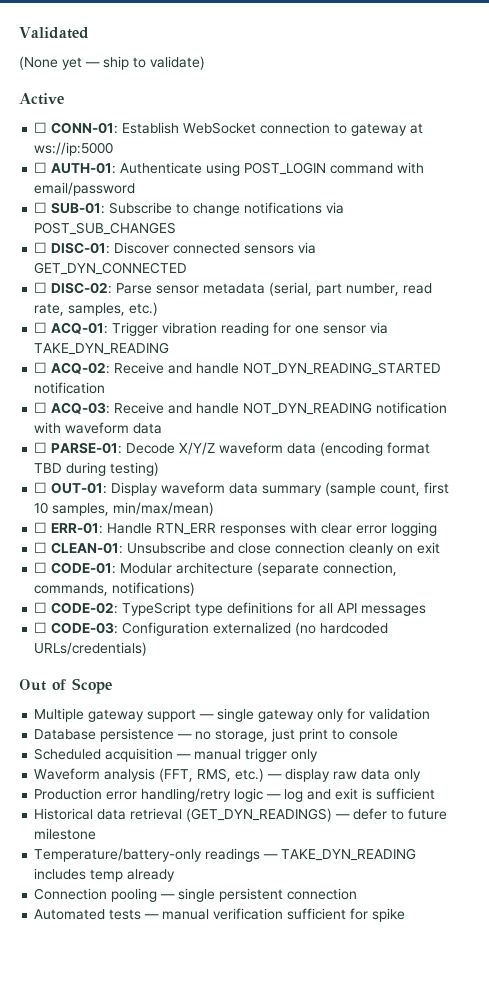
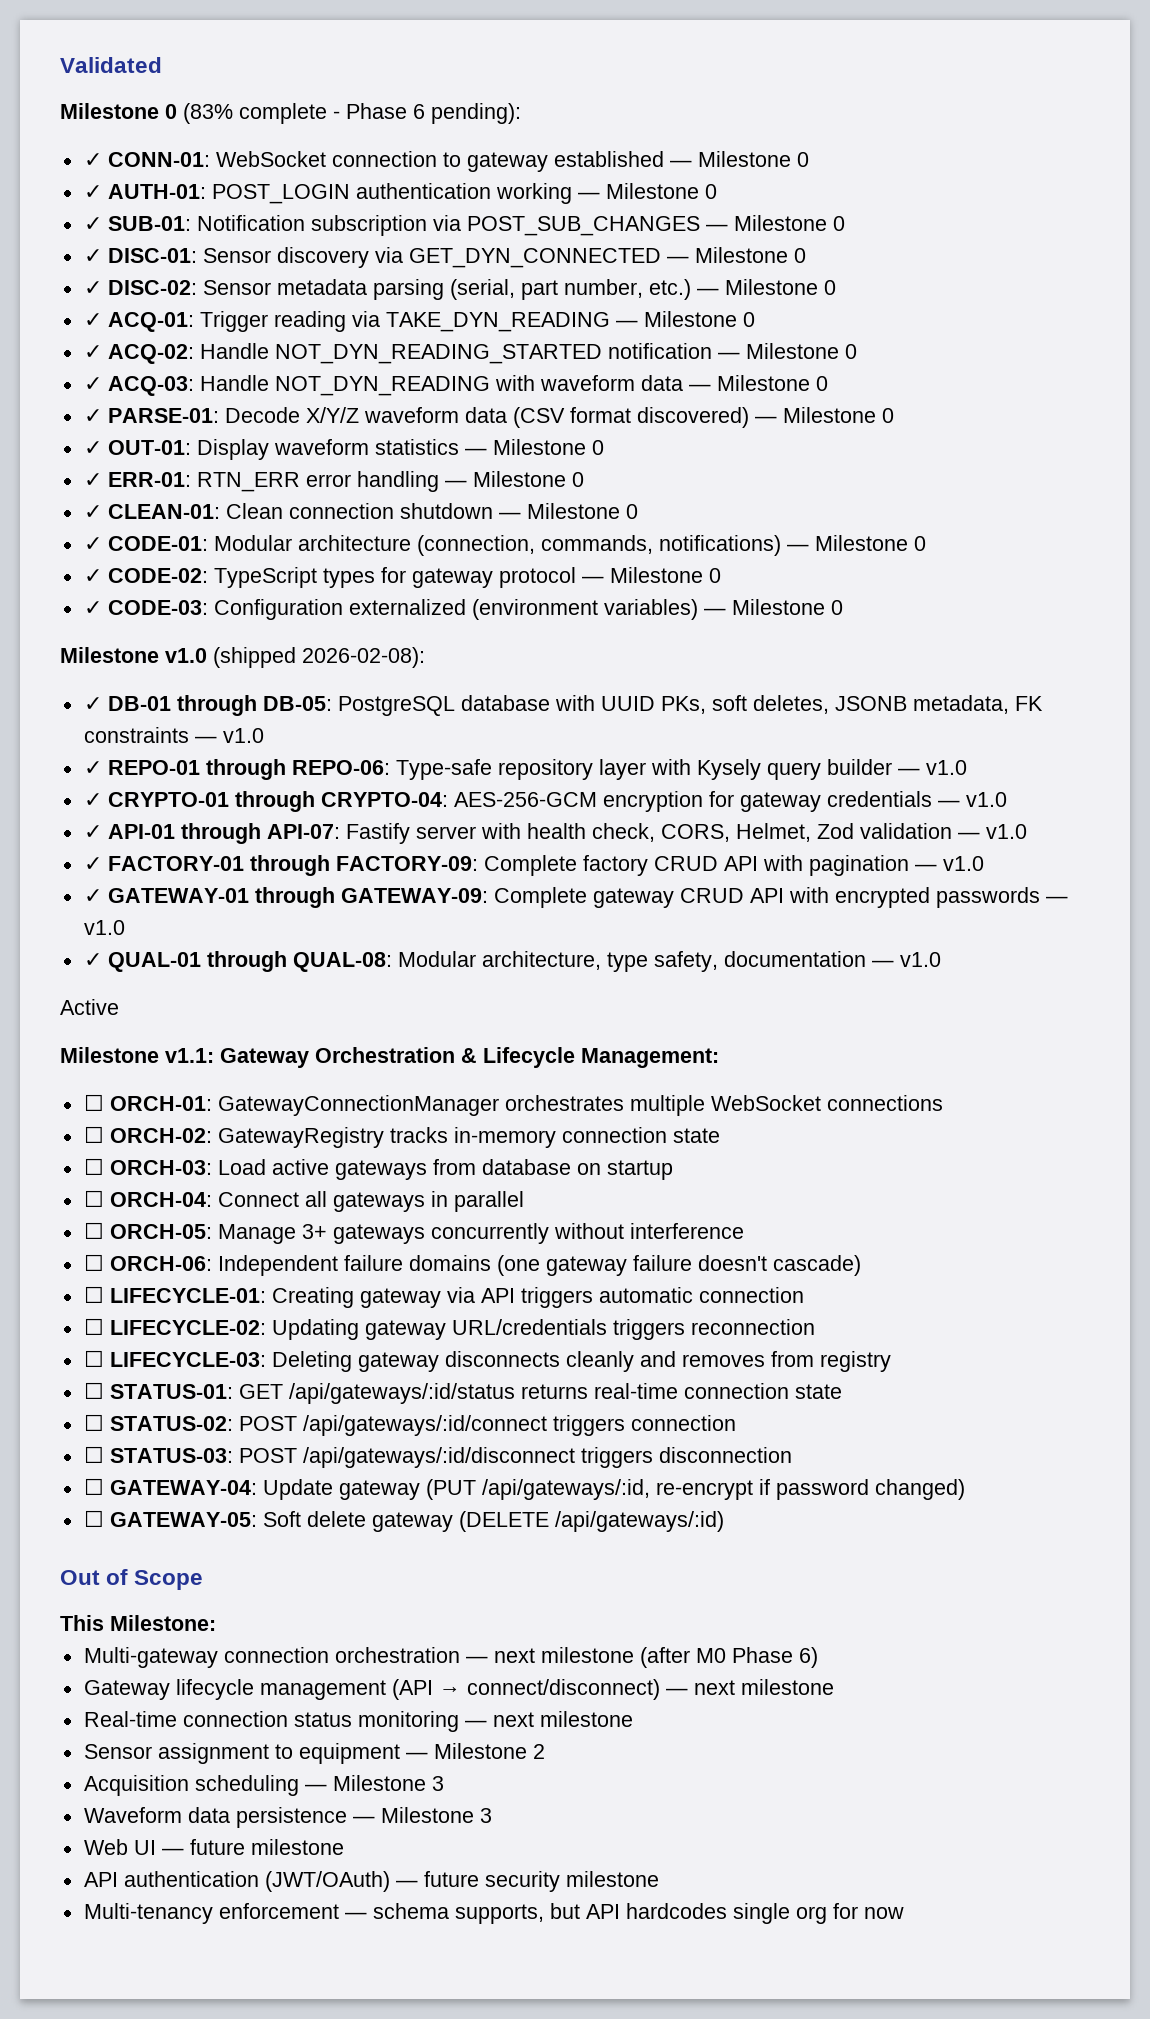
- (None yet — ship to validate)
+ Milestone 0 (83% complete - Phase 6 pending):
+ ✓ CONN-01: WebSocket connection to gateway established — Milestone 0
+ ✓ AUTH-01: POST_LOGIN authentication working — Milestone 0
+ ✓ SUB-01: Notification subscription via POST_SUB_CHANGES — Milestone 0
+ ✓ DISC-01: Sensor discovery via GET_DYN_CONNECTED — Milestone 0
+ ✓ DISC-02: Sensor metadata parsing (serial, part number, etc.) — Milestone 0
+ ✓ ACQ-01: Trigger reading via TAKE_DYN_READING — Milestone 0
+ ✓ ACQ-02: Handle NOT_DYN_READING_STARTED notification — Milestone 0
+ ✓ ACQ-03: Handle NOT_DYN_READING with waveform data — Milestone 0
+ ✓ PARSE-01: Decode X/Y/Z waveform data (CSV format discovered) — Milestone 0
+ ✓ OUT-01: Display waveform statistics — Milestone 0
+ ✓ ERR-01: RTN_ERR error handling — Milestone 0
+ ✓ CLEAN-01: Clean connection shutdown — Milestone 0
+ ✓ CODE-01: Modular architecture (connection, commands, notifications) — Milestone 0
+ ✓ CODE-02: TypeScript types for gateway protocol — Milestone 0
+ ✓ CODE-03: Configuration externalized (environment variables) — Milestone 0
+ Milestone v1.0 (shipped 2026-02-08):
+ ✓ DB-01 through DB-05: PostgreSQL database with UUID PKs, soft deletes, JSONB metadata, FK constraints — v1.0
+ ✓ REPO-01 through REPO-06: Type-safe repository layer with Kysely query builder — v1.0
+ ✓ CRYPTO-01 through CRYPTO-04: AES-256-GCM encryption for gateway credentials — v1.0
+ ✓ API-01 through API-07: Fastify server with health check, CORS, Helmet, Zod validation — v1.0
+ ✓ FACTORY-01 through FACTORY-09: Complete factory CRUD API with pagination — v1.0
+ ✓ GATEWAY-01 through GATEWAY-09: Complete gateway CRUD API with encrypted passwords — v1.0
+ ✓ QUAL-01 through QUAL-08: Modular architecture, type safety, documentation — v1.0
  Active
- ☐ CONN-01: Establish WebSocket connection to gateway at ws://ip:5000
- ☐ AUTH-01: Authenticate using POST_LOGIN command with email/password
- ☐ SUB-01: Subscribe to change notifications via POST_SUB_CHANGES
- ☐ DISC-01: Discover connected sensors via GET_DYN_CONNECTED
- ☐ DISC-02: Parse sensor metadata (serial, part number, read rate, samples, etc.)
- ☐ ACQ-01: Trigger vibration reading for one sensor via TAKE_DYN_READING
- ☐ ACQ-02: Receive and handle NOT_DYN_READING_STARTED notification
- ☐ ACQ-03: Receive and handle NOT_DYN_READING notification with waveform data
- ☐ PARSE-01: Decode X/Y/Z waveform data (encoding format TBD during testing)
- ☐ OUT-01: Display waveform data summary (sample count, first 10 samples, min/max/mean)
- ☐ ERR-01: Handle RTN_ERR responses with clear error logging
- ☐ CLEAN-01: Unsubscribe and close connection cleanly on exit
- ☐ CODE-01: Modular architecture (separate connection, commands, notifications)
- ☐ CODE-02: TypeScript type definitions for all API messages
- ☐ CODE-03: Configuration externalized (no hardcoded URLs/credentials)
+ Milestone v1.1: Gateway Orchestration & Lifecycle Management:
+ ☐ ORCH-01: GatewayConnectionManager orchestrates multiple WebSocket connections
+ ☐ ORCH-02: GatewayRegistry tracks in-memory connection state
+ ☐ ORCH-03: Load active gateways from database on startup
+ ☐ ORCH-04: Connect all gateways in parallel
+ ☐ ORCH-05: Manage 3+ gateways concurrently without interference
+ ☐ ORCH-06: Independent failure domains (one gateway failure doesn't cascade)
+ ☐ LIFECYCLE-01: Creating gateway via API triggers automatic connection
+ ☐ LIFECYCLE-02: Updating gateway URL/credentials triggers reconnection
+ ☐ LIFECYCLE-03: Deleting gateway disconnects cleanly and removes from registry
+ ☐ STATUS-01: GET /api/gateways/:id/status returns real-time connection state
+ ☐ STATUS-02: POST /api/gateways/:id/connect triggers connection
+ ☐ STATUS-03: POST /api/gateways/:id/disconnect triggers disconnection
+ ☐ GATEWAY-04: Update gateway (PUT /api/gateways/:id, re-encrypt if password changed)
+ ☐ GATEWAY-05: Soft delete gateway (DELETE /api/gateways/:id)
  Out of Scope
- Multiple gateway support — single gateway only for validation
- Database persistence — no storage, just print to console
- Scheduled acquisition — manual trigger only
- Waveform analysis (FFT, RMS, etc.) — display raw data only
- Production error handling/retry logic — log and exit is sufficient
- Historical data retrieval (GET_DYN_READINGS) — defer to future milestone
- Temperature/battery-only readings — TAKE_DYN_READING includes temp already
- Connection pooling — single persistent connection
- Automated tests — manual verification sufficient for spike
+ This Milestone:
+ Multi-gateway connection orchestration — next milestone (after M0 Phase 6)
+ Gateway lifecycle management (API → connect/disconnect) — next milestone
+ Real-time connection status monitoring — next milestone
+ Sensor assignment to equipment — Milestone 2
+ Acquisition scheduling — Milestone 3
+ Waveform data persistence — Milestone 3
+ Web UI — future milestone
+ API authentication (JWT/OAuth) — future security milestone
+ Multi-tenancy enforcement — schema supports, but API hardcodes single org for now

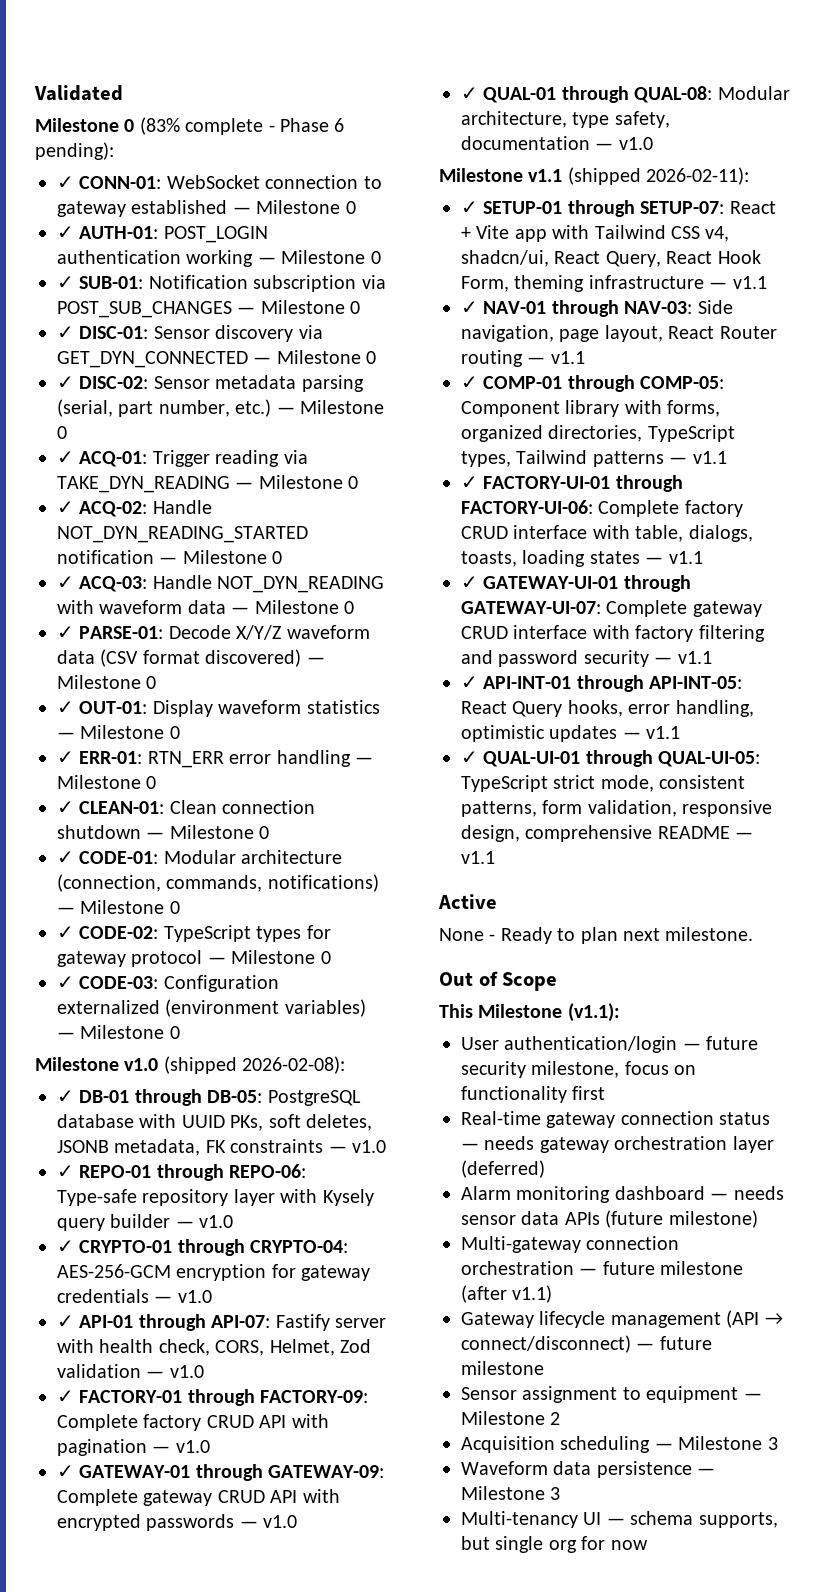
+ Milestone v1.1 (shipped 2026-02-11):
+ ✓ SETUP-01 through SETUP-07: React + Vite app with Tailwind CSS v4, shadcn/ui, React Query, React Hook Form, theming infrastructure — v1.1
+ ✓ NAV-01 through NAV-03: Side navigation, page layout, React Router routing — v1.1
+ ✓ COMP-01 through COMP-05: Component library with forms, organized directories, TypeScript types, Tailwind patterns — v1.1
+ ✓ FACTORY-UI-01 through FACTORY-UI-06: Complete factory CRUD interface with table, dialogs, toasts, loading states — v1.1
+ ✓ GATEWAY-UI-01 through GATEWAY-UI-07: Complete gateway CRUD interface with factory filtering and password security — v1.1
+ ✓ API-INT-01 through API-INT-05: React Query hooks, error handling, optimistic updates — v1.1
+ ✓ QUAL-UI-01 through QUAL-UI-05: TypeScript strict mode, consistent patterns, form validation, responsive design, comprehensive README — v1.1
  Active
- Milestone v1.1: Gateway Orchestration & Lifecycle Management:
- ☐ ORCH-01: GatewayConnectionManager orchestrates multiple WebSocket connections
- ☐ ORCH-02: GatewayRegistry tracks in-memory connection state
- ☐ ORCH-03: Load active gateways from database on startup
- ☐ ORCH-04: Connect all gateways in parallel
- ☐ ORCH-05: Manage 3+ gateways concurrently without interference
- ☐ ORCH-06: Independent failure domains (one gateway failure doesn't cascade)
- ☐ LIFECYCLE-01: Creating gateway via API triggers automatic connection
- ☐ LIFECYCLE-02: Updating gateway URL/credentials triggers reconnection
- ☐ LIFECYCLE-03: Deleting gateway disconnects cleanly and removes from registry
- ☐ STATUS-01: GET /api/gateways/:id/status returns real-time connection state
- ☐ STATUS-02: POST /api/gateways/:id/connect triggers connection
- ☐ STATUS-03: POST /api/gateways/:id/disconnect triggers disconnection
- ☐ GATEWAY-04: Update gateway (PUT /api/gateways/:id, re-encrypt if password changed)
- ☐ GATEWAY-05: Soft delete gateway (DELETE /api/gateways/:id)
+ None - Ready to plan next milestone.
  Out of Scope
- This Milestone:
+ This Milestone (v1.1):
+ User authentication/login — future security milestone, focus on functionality first
+ Real-time gateway connection status — needs gateway orchestration layer (deferred)
+ Alarm monitoring dashboard — needs sensor data APIs (future milestone)
- Multi-gateway connection orchestration — next milestone (after M0 Phase 6)
+ Multi-gateway connection orchestration — future milestone (after v1.1)
- Gateway lifecycle management (API → connect/disconnect) — next milestone
- Real-time connection status monitoring — next milestone
+ Gateway lifecycle management (API → connect/disconnect) — future milestone
- Web UI — future milestone
- API authentication (JWT/OAuth) — future security milestone
- Multi-tenancy enforcement — schema supports, but API hardcodes single org for now
+ Multi-tenancy UI — schema supports, but single org for now

